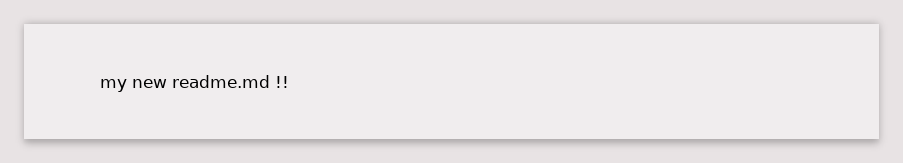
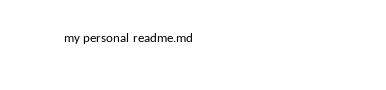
- my new readme.md !!
+ my personal readme.md

